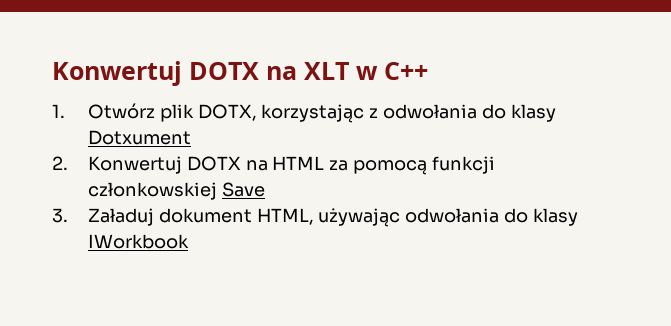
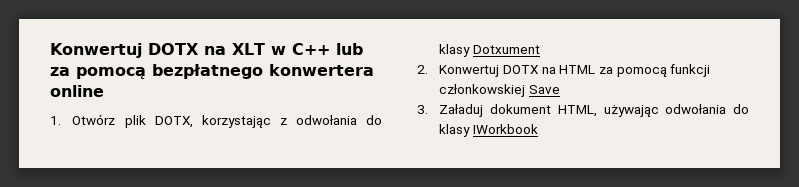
- Konwertuj DOTX na XLT w C++
+ Konwertuj DOTX na XLT w C++ lub za pomocą bezpłatnego konwertera online

